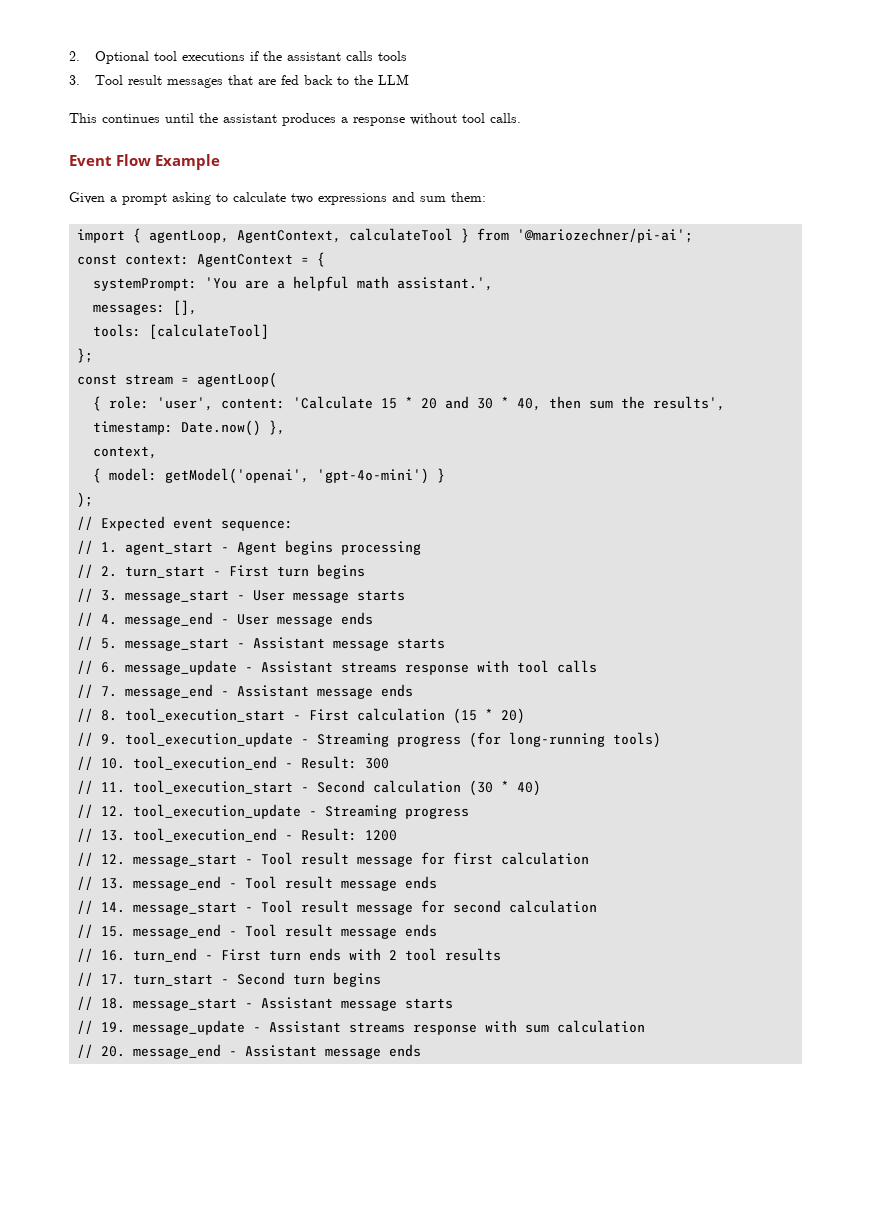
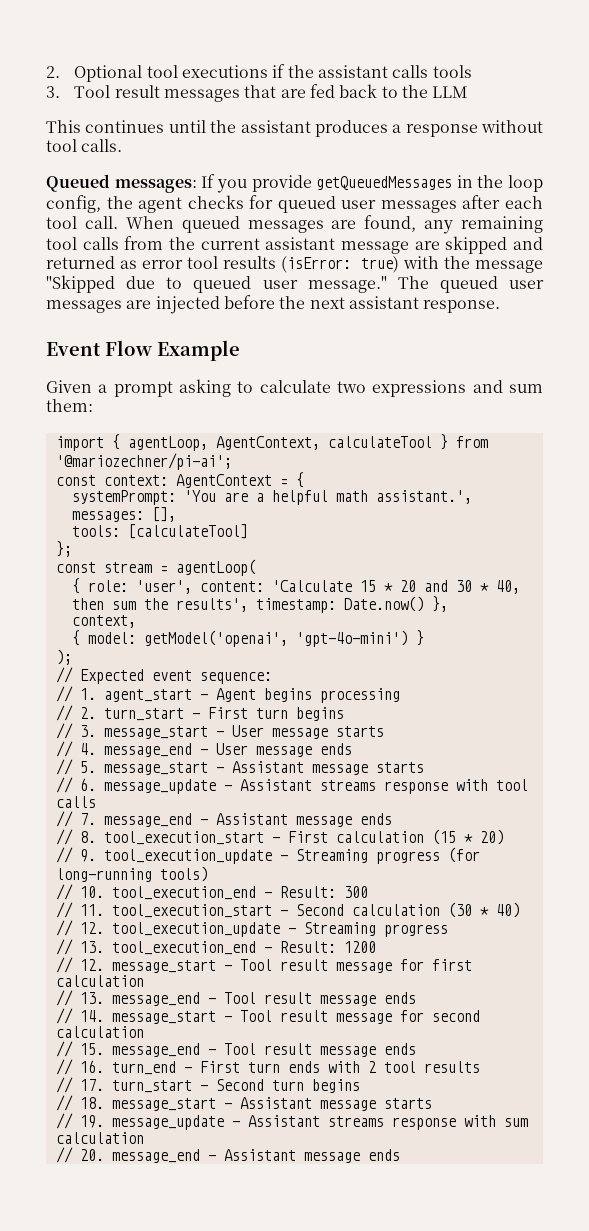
+ Queued messages: If you provide getQueuedMessages in the loop config, the agent checks for queued user messages after each tool call. When queued messages are found, any remaining tool calls from the current assistant message are skipped and returned as error tool results (isError: true) with the message "Skipped due to queued user message." The queued user messages are injected before the next assistant response.

